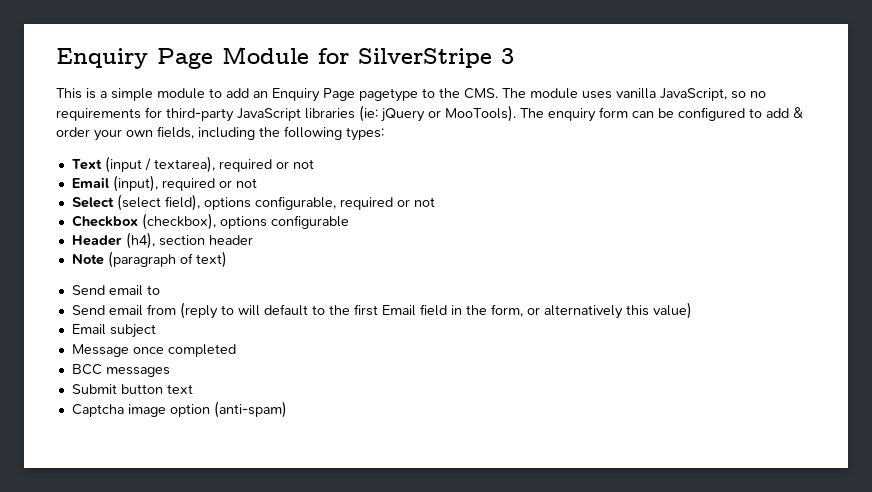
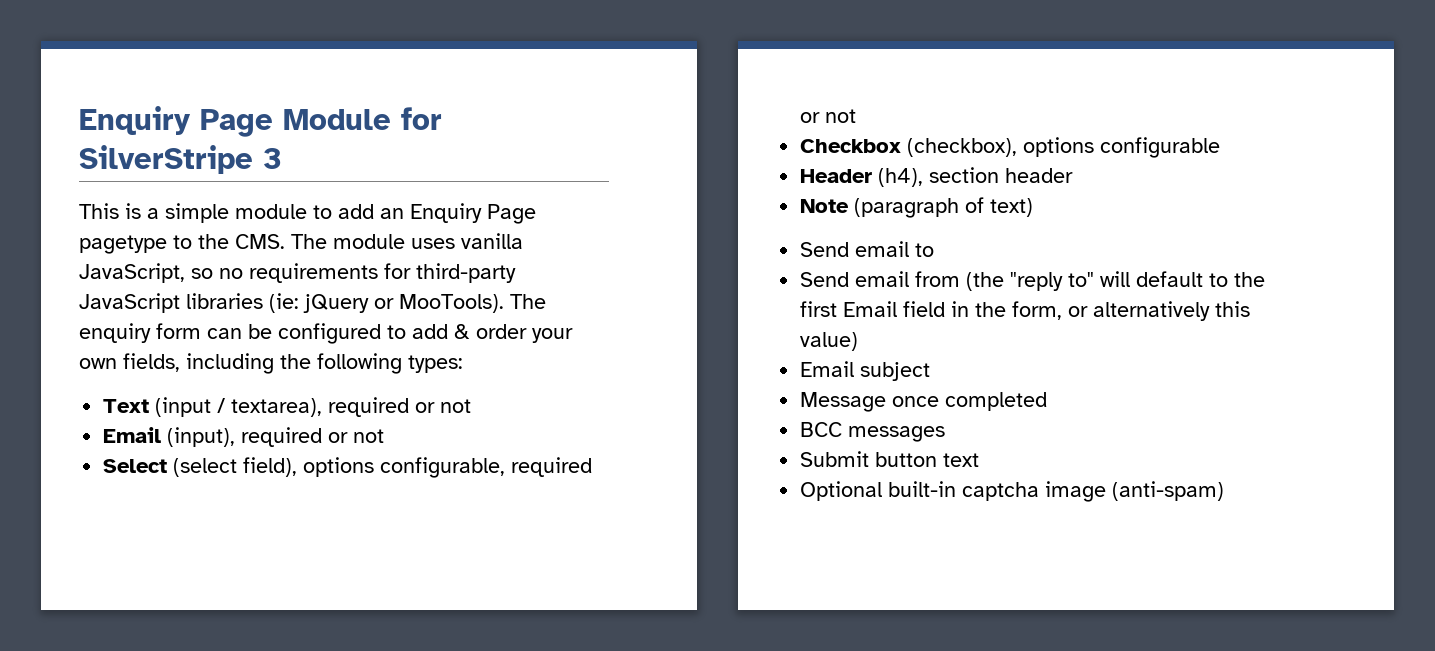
- Send email from (reply to will default to the first Email field in the form, or alternatively this value)
+ Send email from (the "reply to" will default to the first Email field in the form, or alternatively this value)
- Captcha image option (anti-spam)
+ Optional built-in captcha image (anti-spam)

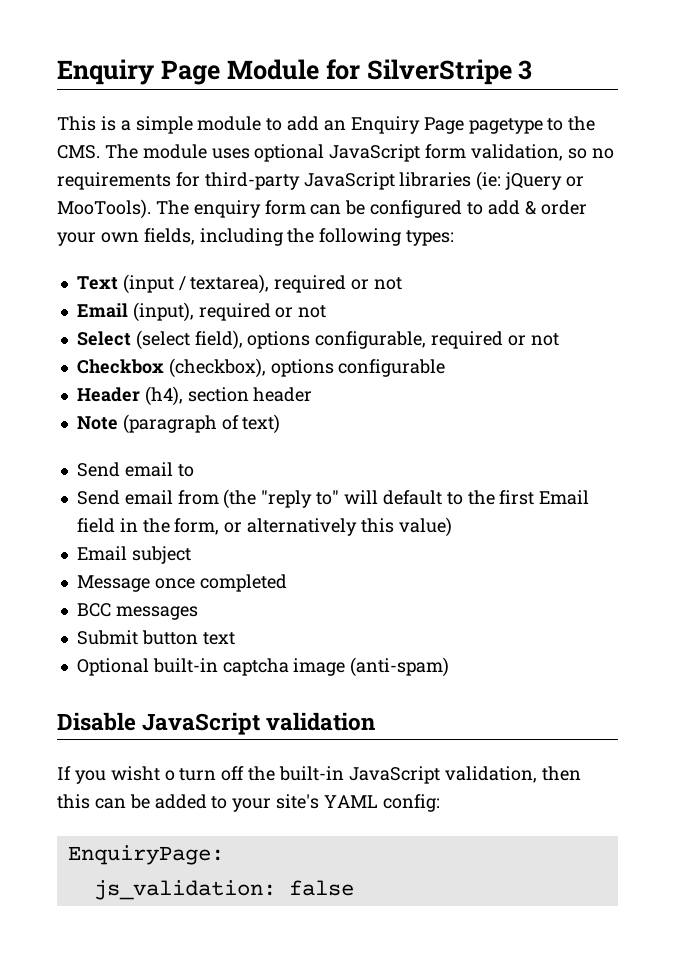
- This is a simple module to add an Enquiry Page pagetype to the CMS. The module uses vanilla JavaScript, so no requirements for third-party JavaScript libraries (ie: jQuery or MooTools).
+ This is a simple module to add an Enquiry Page pagetype to the CMS. The module uses optional JavaScript form validation, so no requirements for third-party JavaScript libraries (ie: jQuery or MooTools).
+ Disable JavaScript validation
+ If you wisht o turn off the built-in JavaScript validation, then this can be added to your site's YAML config:
+ EnquiryPage:
+ js_validation: false

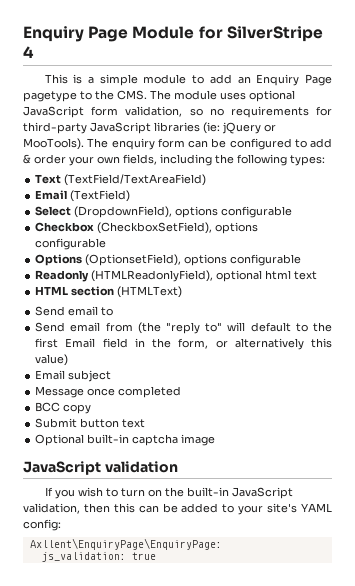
- Enquiry Page Module for SilverStripe 3
+ Enquiry Page Module for SilverStripe 4
- Text (input / textarea), required or not
- Email (input), required or not
- Select (select field), options configurable, required or not
- Checkbox (checkbox), options configurable
- Header (h4), section header
- Note (paragraph of text)
+ Text (TextField/TextAreaField)
+ Email (TextField)
+ Select (DropdownField), options configurable
+ Checkbox (CheckboxSetField), options configurable
+ Options (OptionsetField), options configurable
+ Readonly (HTMLReadonlyField), optional html text
+ HTML section (HTMLText)
- BCC messages
+ BCC copy
- Optional built-in captcha image (anti-spam)
- Disable JavaScript validation
+ Optional built-in captcha image
+ JavaScript validation
- If you wisht o turn off the built-in JavaScript validation, then this can be added to your site's YAML config:
+ If you wish to turn on the built-in JavaScript validation, then this can be added to your site's YAML config:
- EnquiryPage:
+ Axllent\EnquiryPage\EnquiryPage:
- js_validation: false
+ js_validation: true

